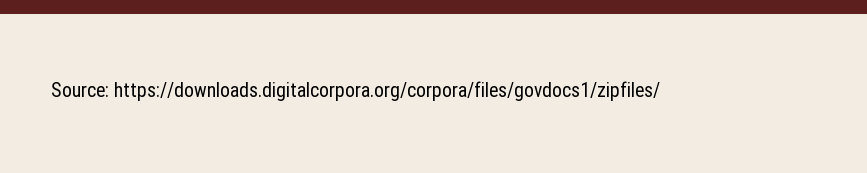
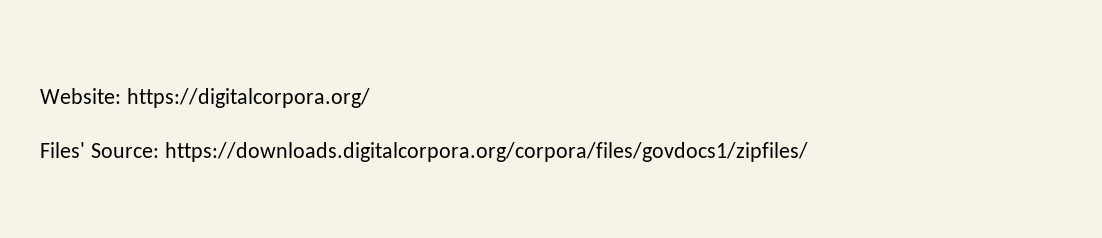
- Source: https://downloads.digitalcorpora.org/corpora/files/govdocs1/zipfiles/
+ Website: https://digitalcorpora.org/
+ Files' Source: https://downloads.digitalcorpora.org/corpora/files/govdocs1/zipfiles/

